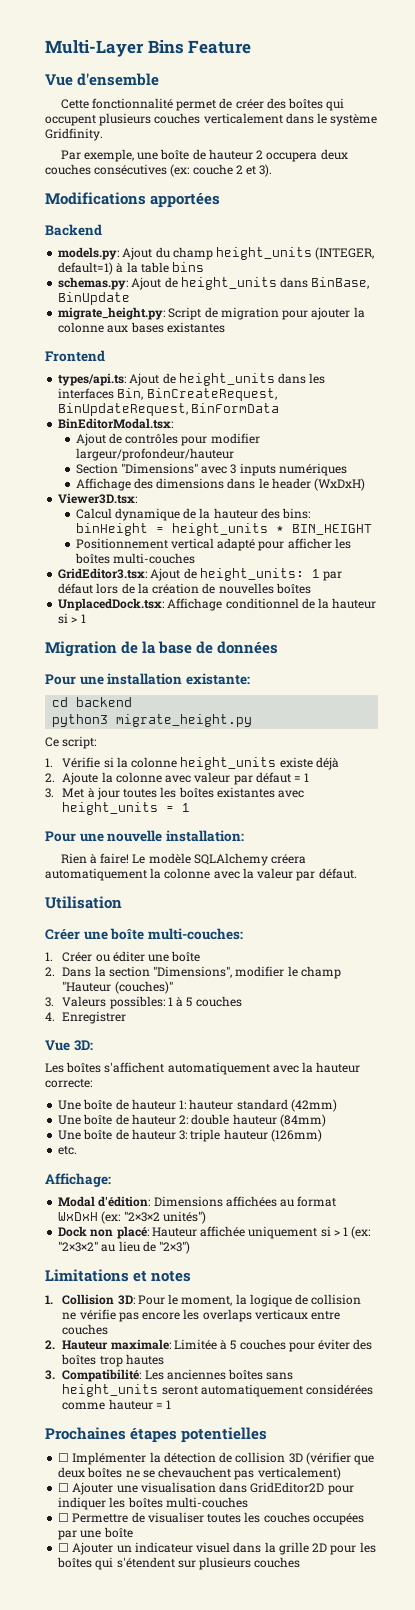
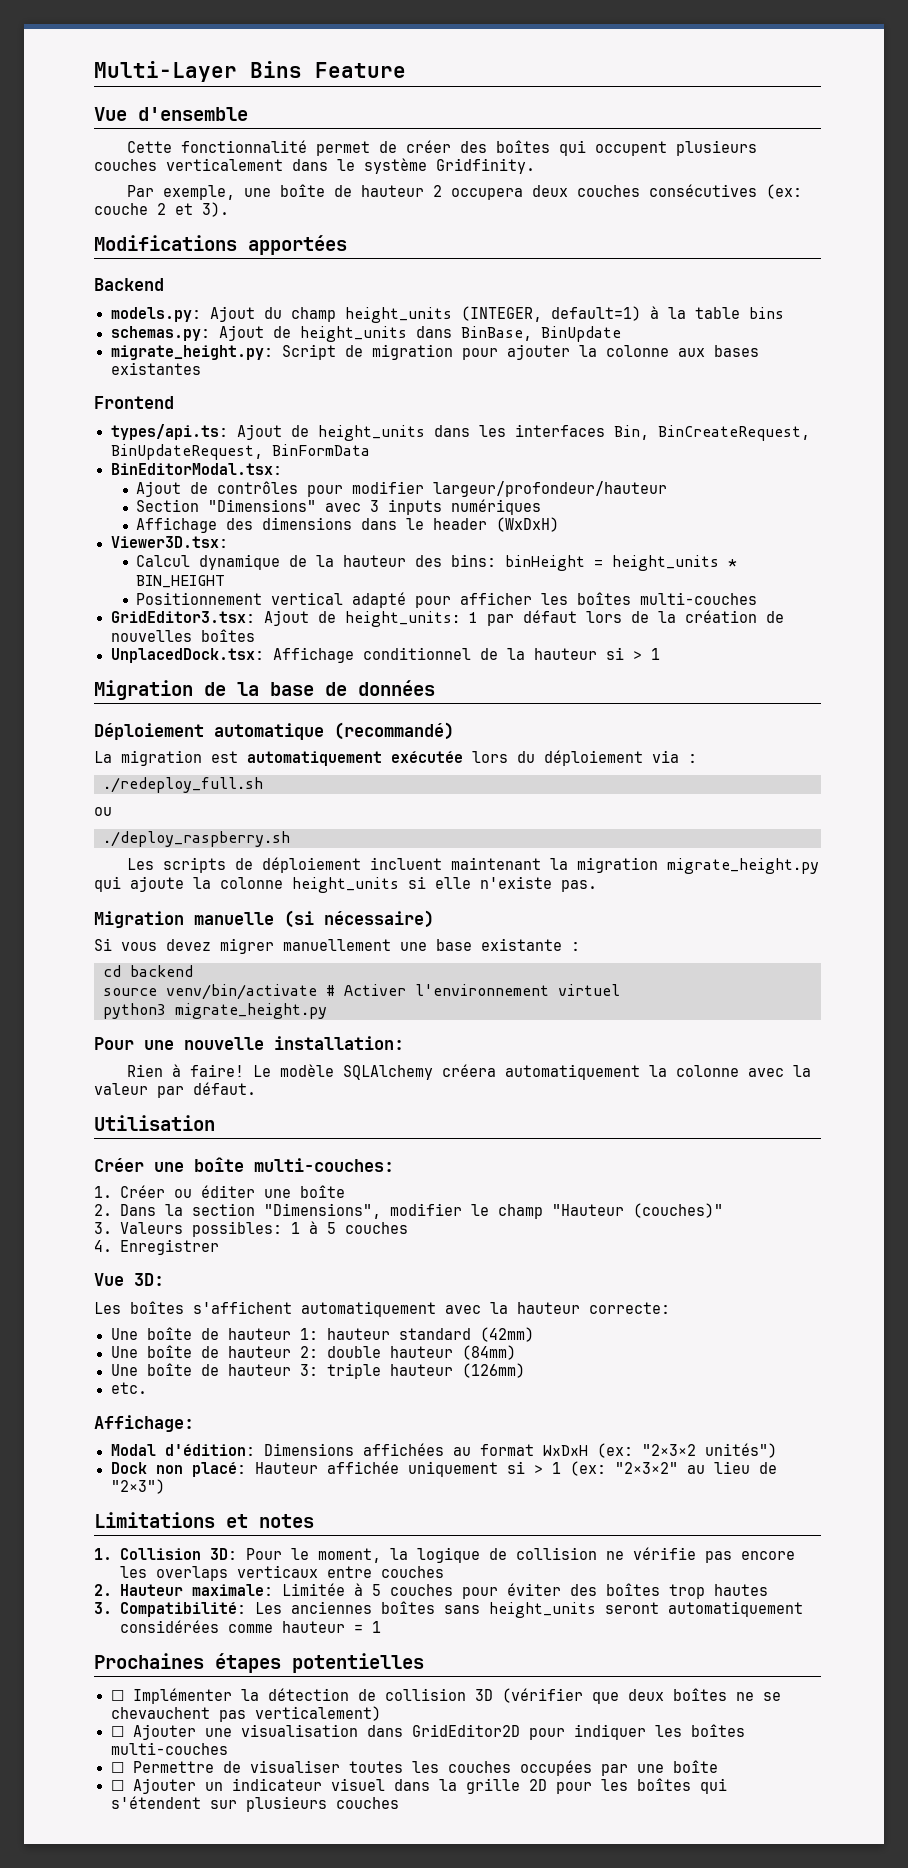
- Pour une installation existante:
+ Déploiement automatique (recommandé)
+ La migration est automatiquement exécutée lors du déploiement via :
+ ./redeploy_full.sh
+ ou
+ ./deploy_raspberry.sh
+ Les scripts de déploiement incluent maintenant la migration migrate_height.py qui ajoute la colonne height_units si elle n'existe pas.
+ Migration manuelle (si nécessaire)
+ Si vous devez migrer manuellement une base existante :
  cd backend
+ source venv/bin/activate # Activer l'environnement virtuel
  python3 migrate_height.py
- Ce script:
- 1. Vérifie si la colonne height_units existe déjà
- 2. Ajoute la colonne avec valeur par défaut = 1
- 3. Met à jour toutes les boîtes existantes avec height_units = 1

